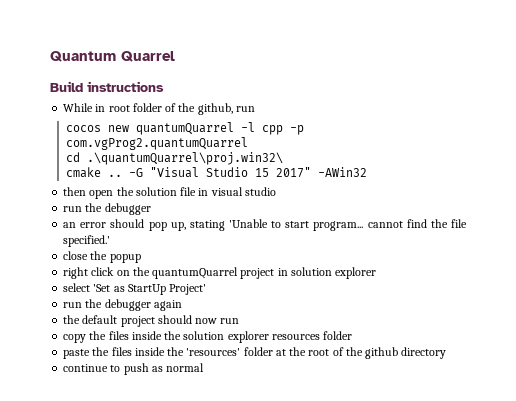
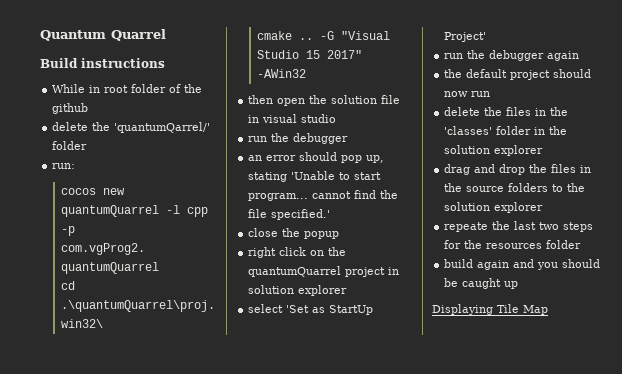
- While in root folder of the github, run
+ While in root folder of the github
+ delete the 'quantumQarrel/' folder
+ run:
- copy the files inside the solution explorer resources folder
- paste the files inside the 'resources' folder at the root of the github directory
- continue to push as normal
+ delete the files in the 'classes' folder in the solution explorer
+ drag and drop the files in the source folders to the solution explorer
+ repeate the last two steps for the resources folder
+ build again and you should be caught up
+ Displaying Tile Map

